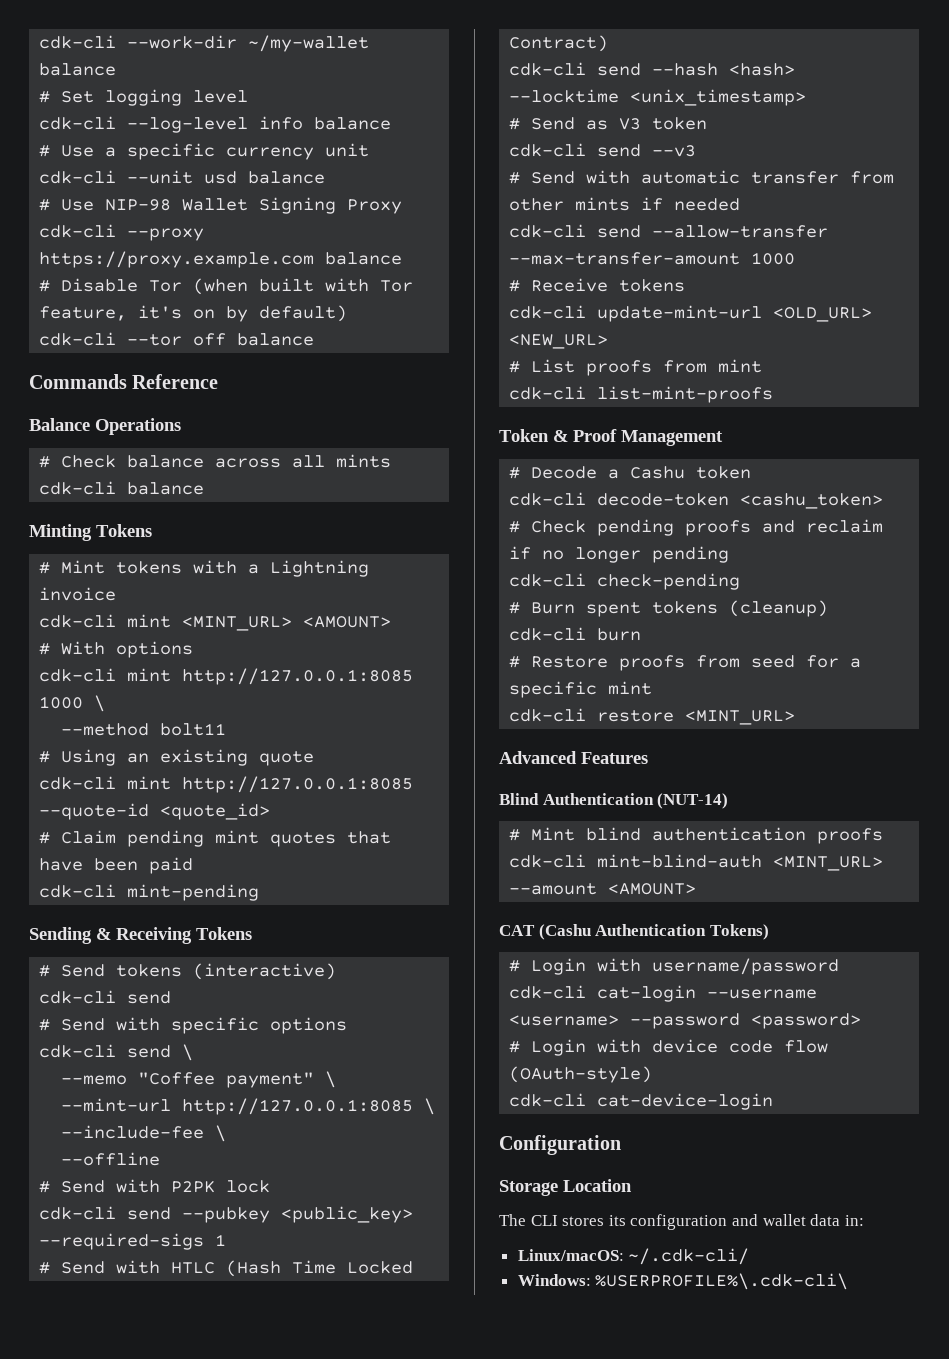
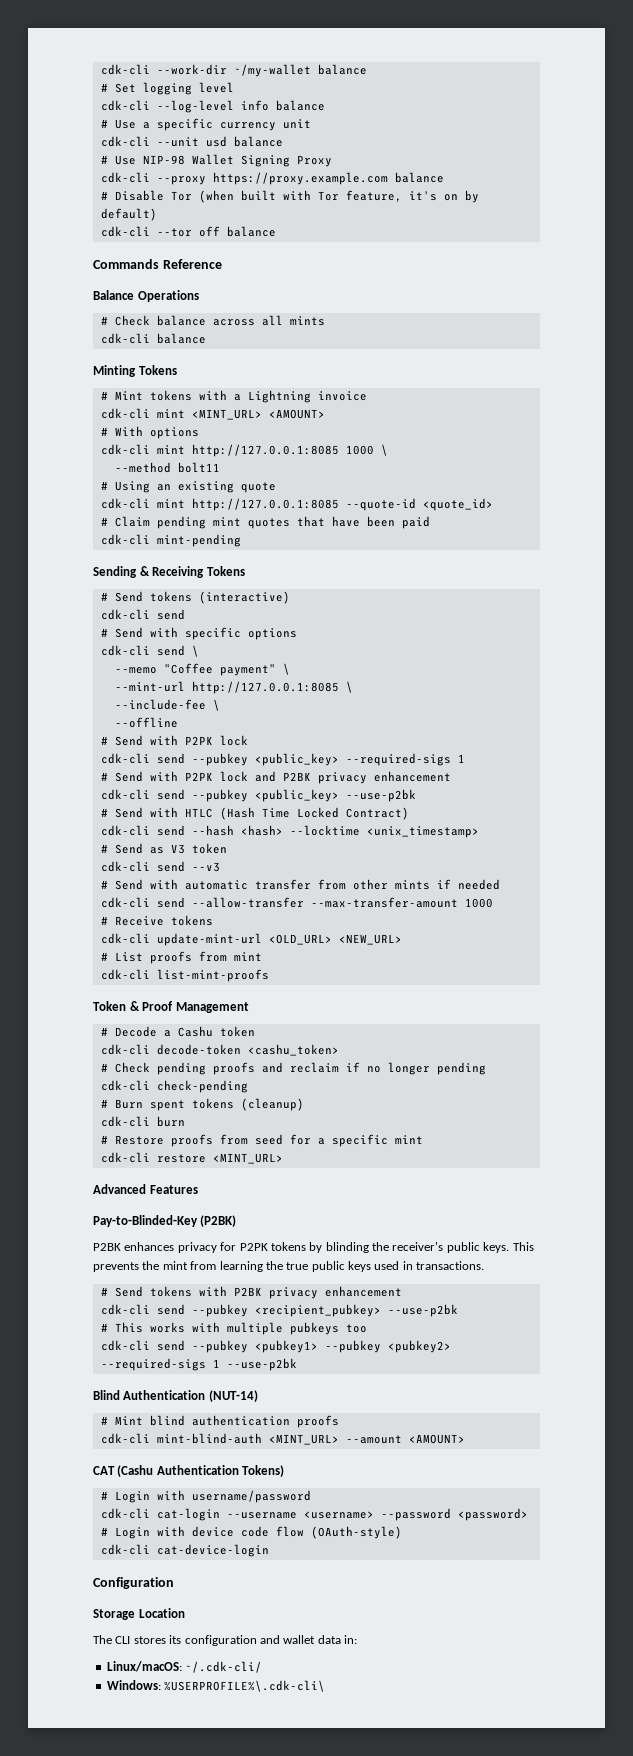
+ # Send with P2PK lock and P2BK privacy enhancement
+ cdk-cli send --pubkey <public_key> --use-p2bk
+ Pay-to-Blinded-Key (P2BK)
+ P2BK enhances privacy for P2PK tokens by blinding the receiver's public keys. This prevents the mint from learning the true public keys used in transactions.
+ # Send tokens with P2BK privacy enhancement
+ cdk-cli send --pubkey <recipient_pubkey> --use-p2bk
+ # This works with multiple pubkeys too
+ cdk-cli send --pubkey <pubkey1> --pubkey <pubkey2> --required-sigs 1 --use-p2bk

